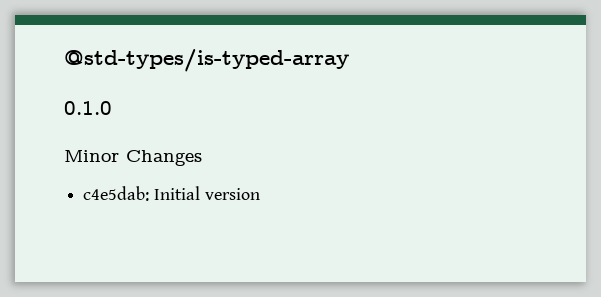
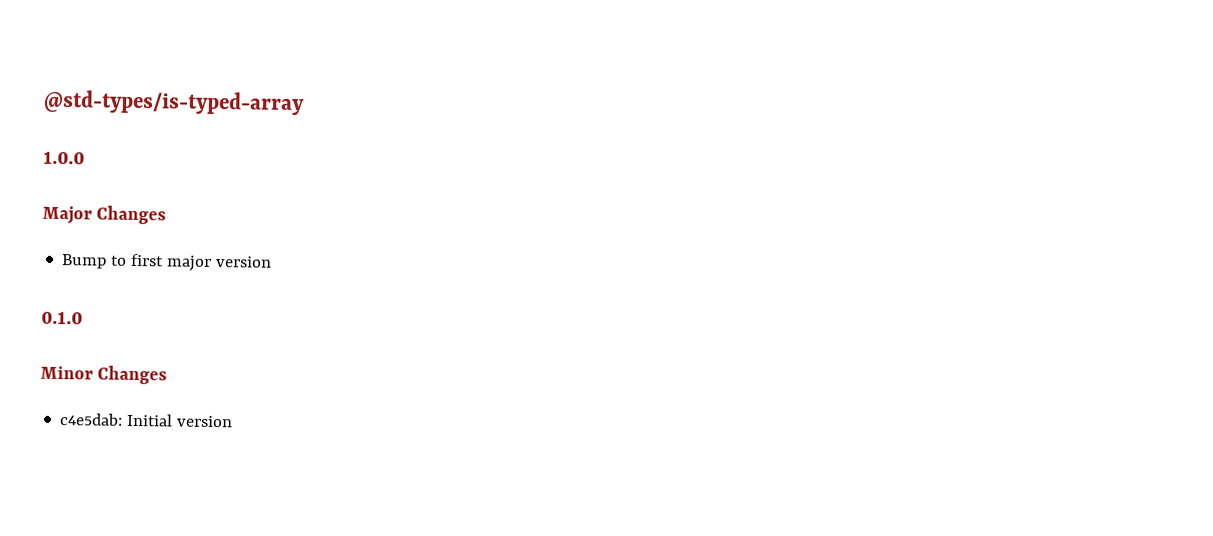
+ 1.0.0
+ Major Changes
+ Bump to first major version

